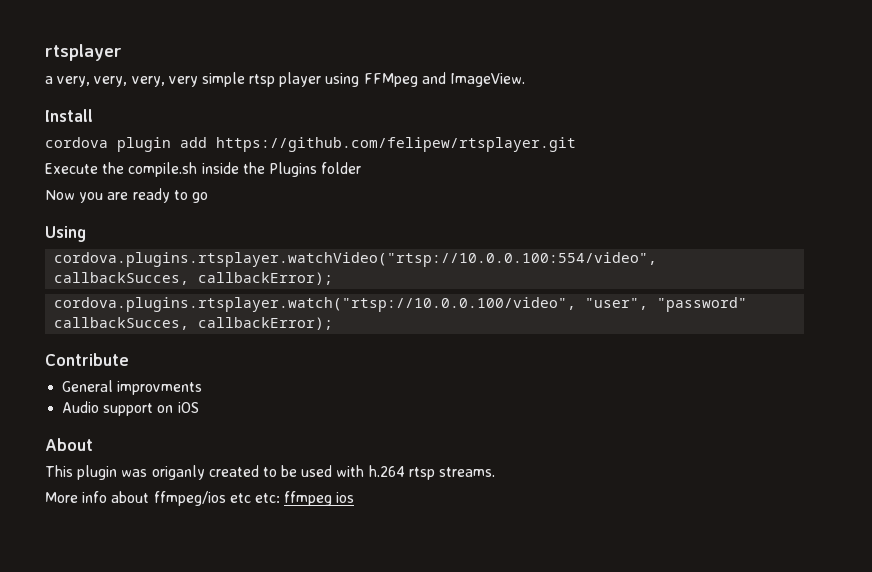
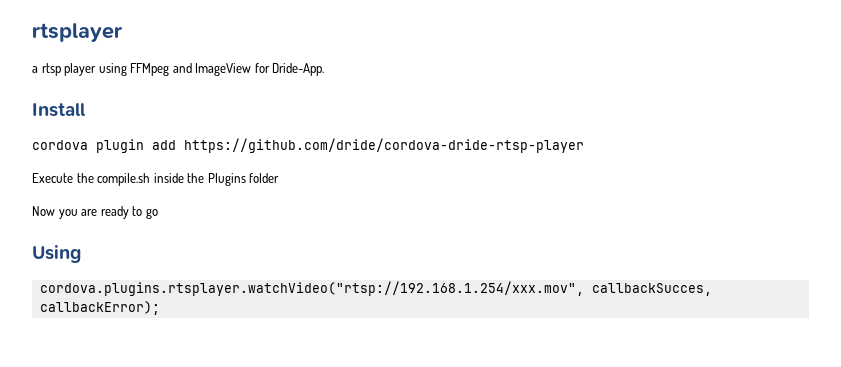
- a very, very, very, very simple rtsp player using FFMpeg and ImageView.
+ a rtsp player using FFMpeg and ImageView for Dride-App.
- cordova plugin add https://github.com/felipew/rtsplayer.git
+ cordova plugin add https://github.com/dride/cordova-dride-rtsp-player
- cordova.plugins.rtsplayer.watchVideo("rtsp://10.0.0.100:554/video", callbackSucces, callbackError);
- cordova.plugins.rtsplayer.watch("rtsp://10.0.0.100/video", "user", "password" callbackSucces, callbackError);
- Contribute
- General improvments
- Audio support on iOS
- About
- This plugin was origanly created to be used with h.264 rtsp streams.
- More info about ffmpeg/ios etc etc: ffmpeg ios
+ cordova.plugins.rtsplayer.watchVideo("rtsp://192.168.1.254/xxx.mov", callbackSucces, callbackError);

